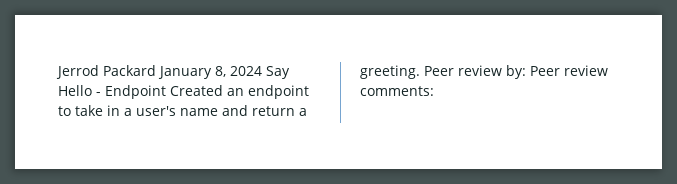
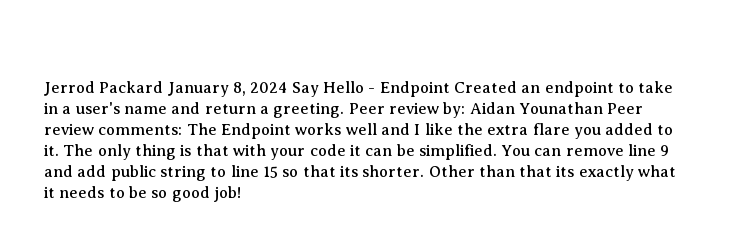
- Peer review by: Peer review comments:
+ Peer review by: Aidan Younathan Peer review comments: The Endpoint works well and I like the extra flare you added to it. The only thing is that with your code it can be simplified. You can remove line 9 and add public string to line 15 so that its shorter. Other than that its exactly what it needs to be so good job!

